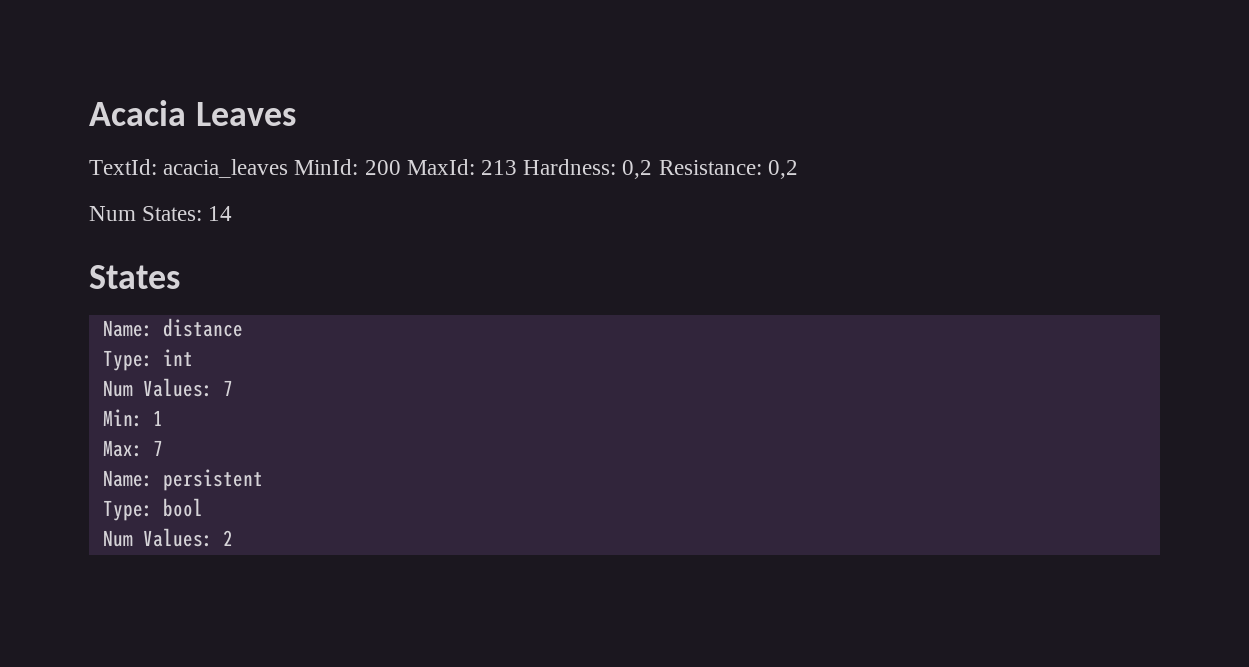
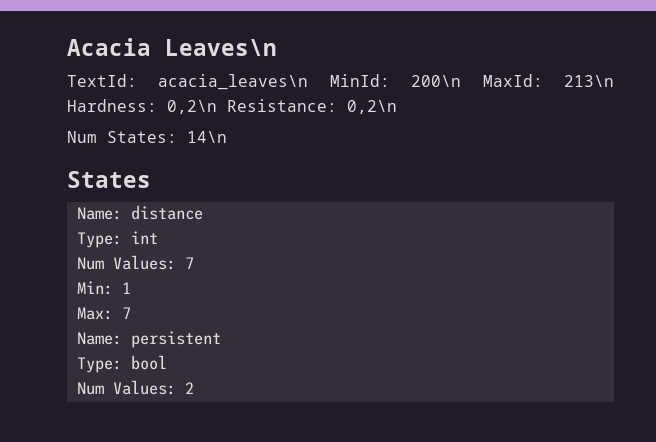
- Acacia Leaves
+ Acacia Leaves\n
- TextId: acacia_leaves MinId: 200 MaxId: 213 Hardness: 0,2 Resistance: 0,2
+ TextId: acacia_leaves\n MinId: 200\n MaxId: 213\n Hardness: 0,2\n Resistance: 0,2\n
- Num States: 14
+ Num States: 14\n

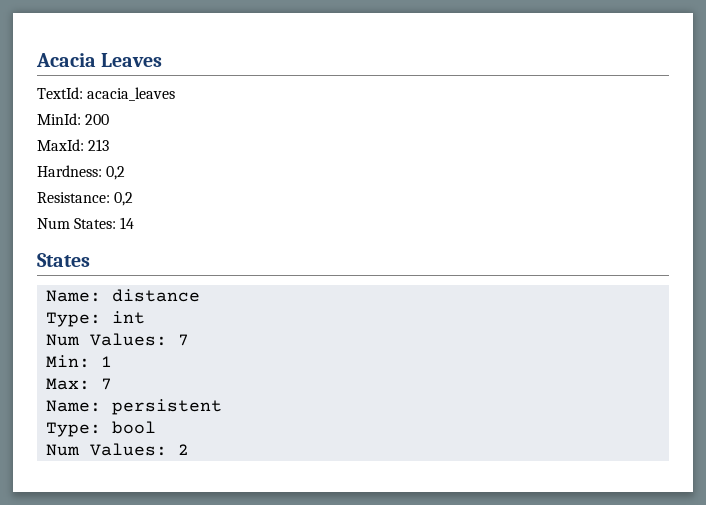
- Acacia Leaves\n
+ Acacia Leaves
- TextId: acacia_leaves\n MinId: 200\n MaxId: 213\n Hardness: 0,2\n Resistance: 0,2\n
+ TextId: acacia_leaves
+ MinId: 200
+ MaxId: 213
+ Hardness: 0,2
+ Resistance: 0,2
- Num States: 14\n
+ Num States: 14

